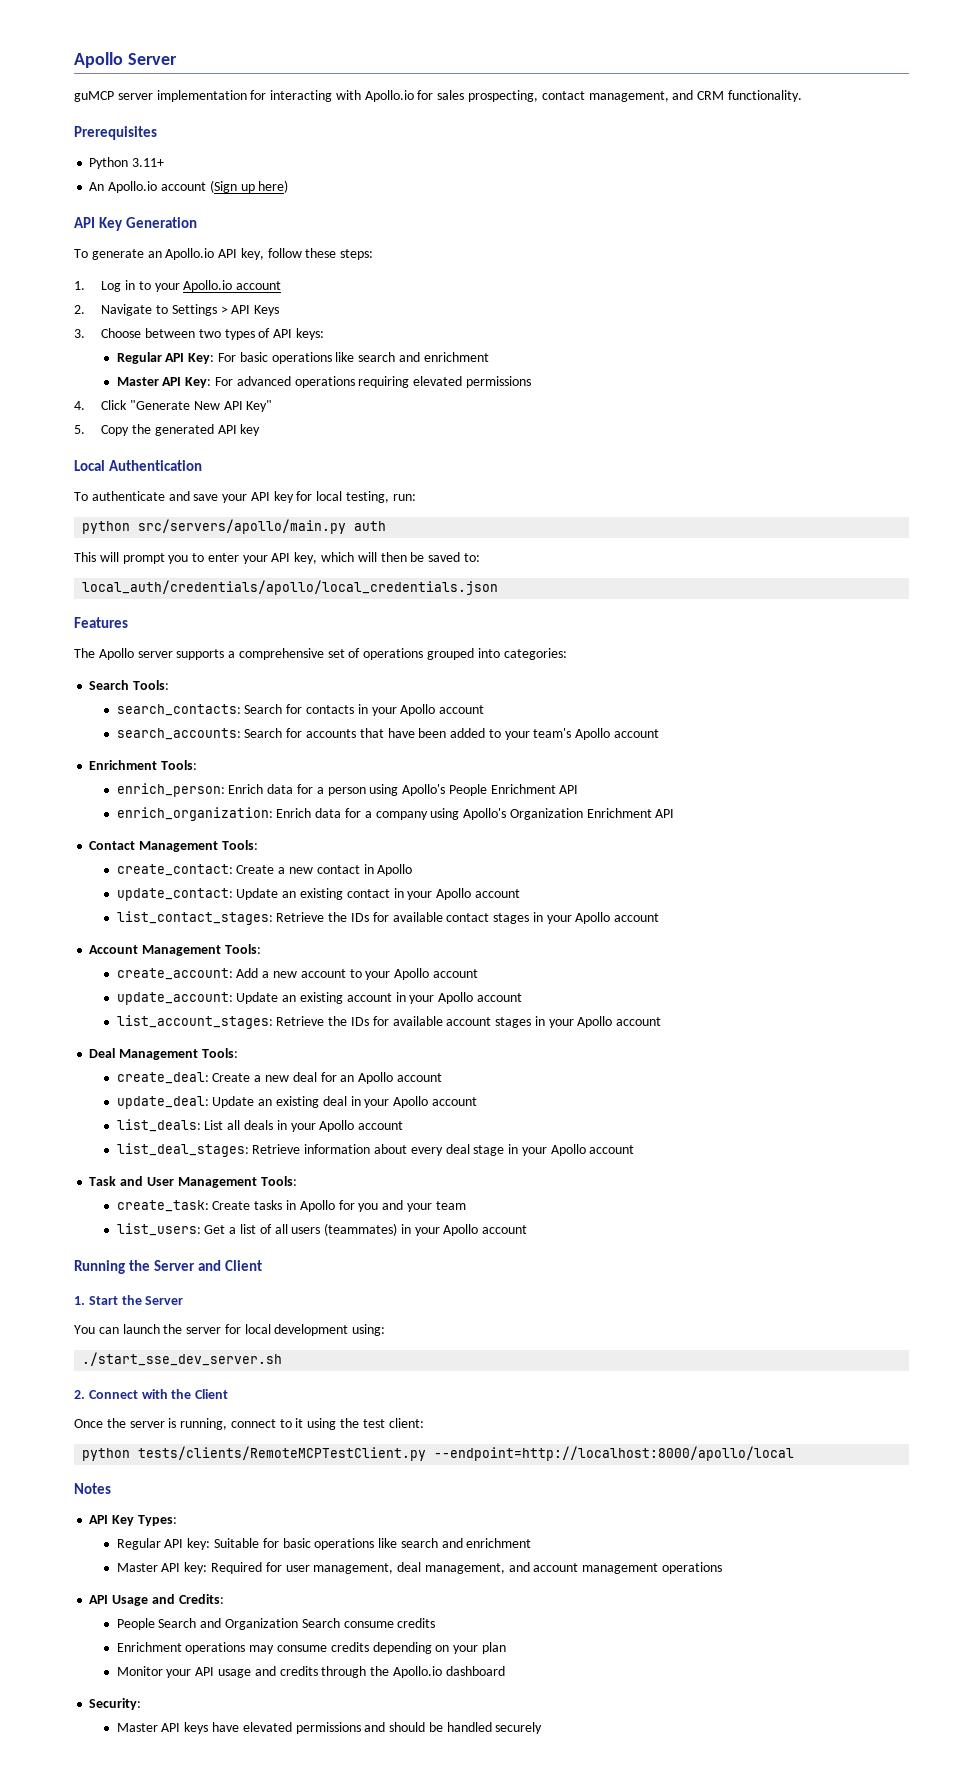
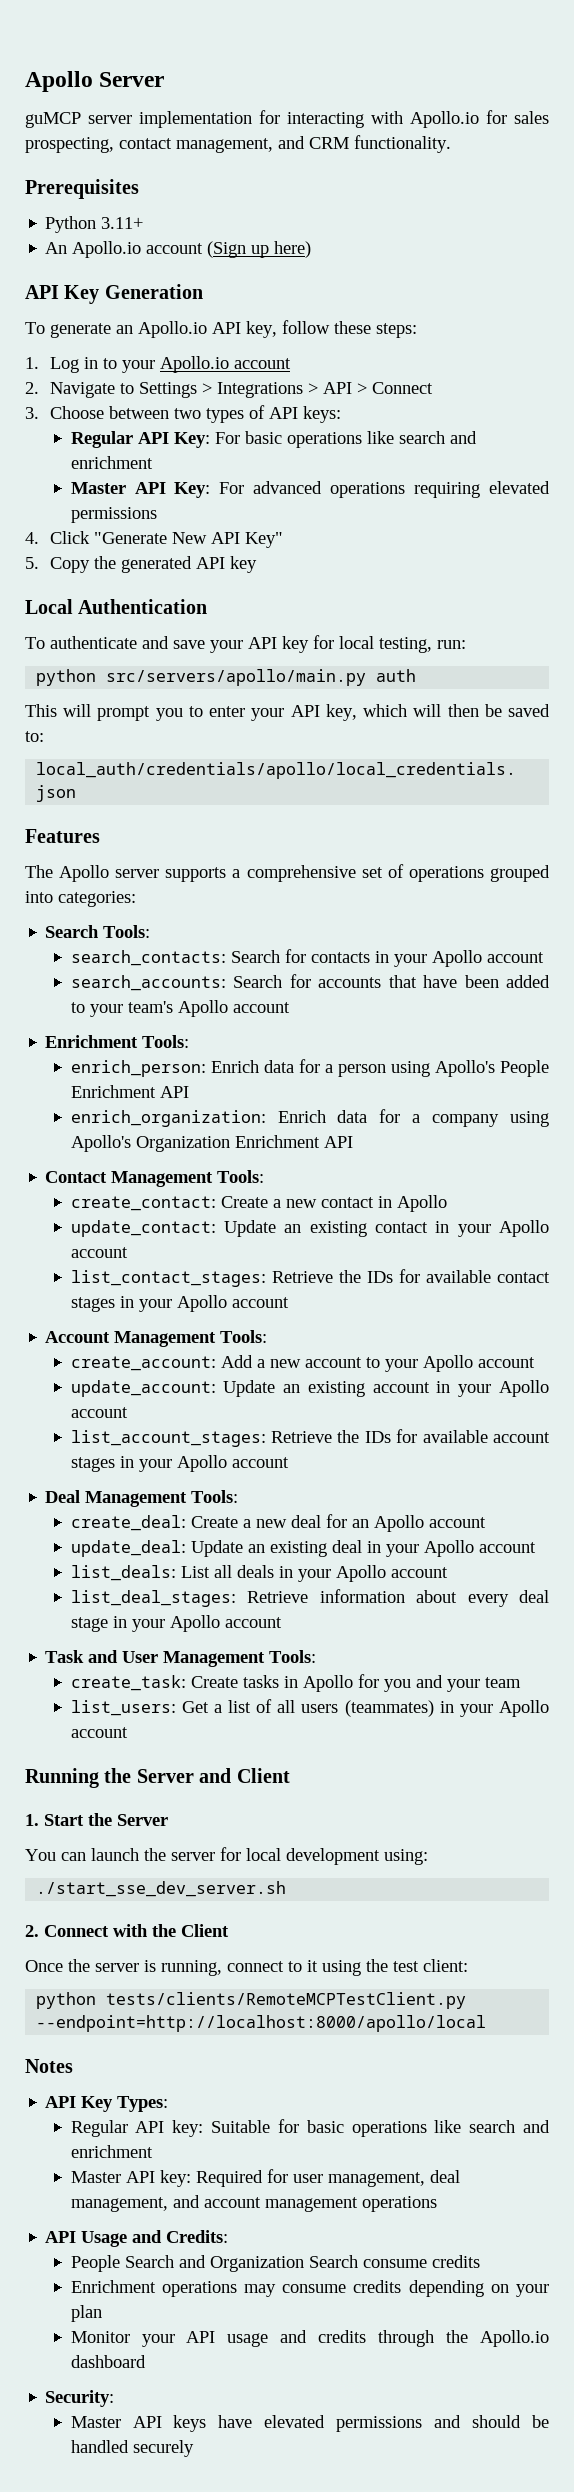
- 2. Navigate to Settings > API Keys
+ 2. Navigate to Settings > Integrations > API > Connect

